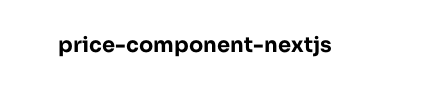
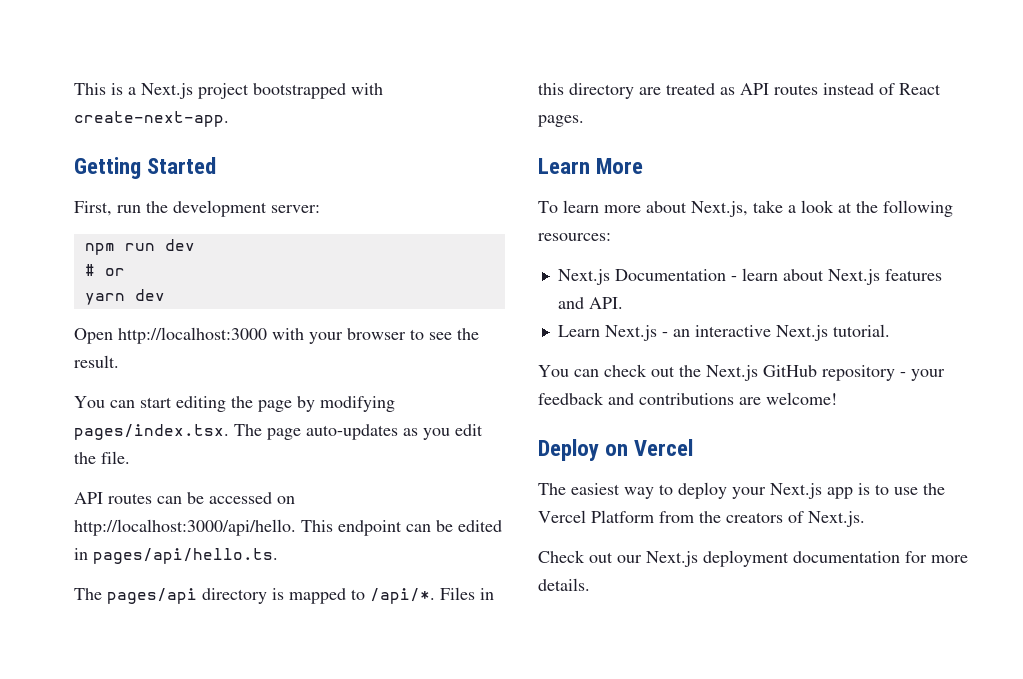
- price-component-nextjs
+ This is a Next.js project bootstrapped with create-next-app.
+ Getting Started
+ First, run the development server:
+ npm run dev
+ # or
+ yarn dev
+ Open http://localhost:3000 with your browser to see the result.
+ You can start editing the page by modifying pages/index.tsx. The page auto-updates as you edit the file.
+ API routes can be accessed on http://localhost:3000/api/hello. This endpoint can be edited in pages/api/hello.ts.
+ The pages/api directory is mapped to /api/*. Files in this directory are treated as API routes instead of React pages.
+ Learn More
+ To learn more about Next.js, take a look at the following resources:
+ Next.js Documentation - learn about Next.js features and API.
+ Learn Next.js - an interactive Next.js tutorial.
+ You can check out the Next.js GitHub repository - your feedback and contributions are welcome!
+ Deploy on Vercel
+ The easiest way to deploy your Next.js app is to use the Vercel Platform from the creators of Next.js.
+ Check out our Next.js deployment documentation for more details.

